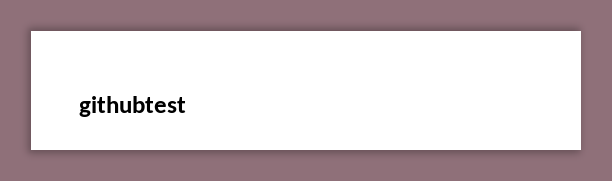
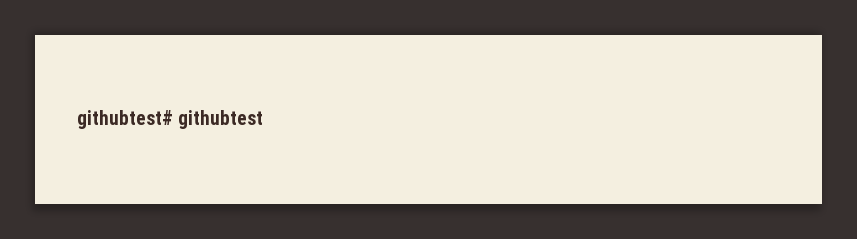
- githubtest
+ githubtest# githubtest

